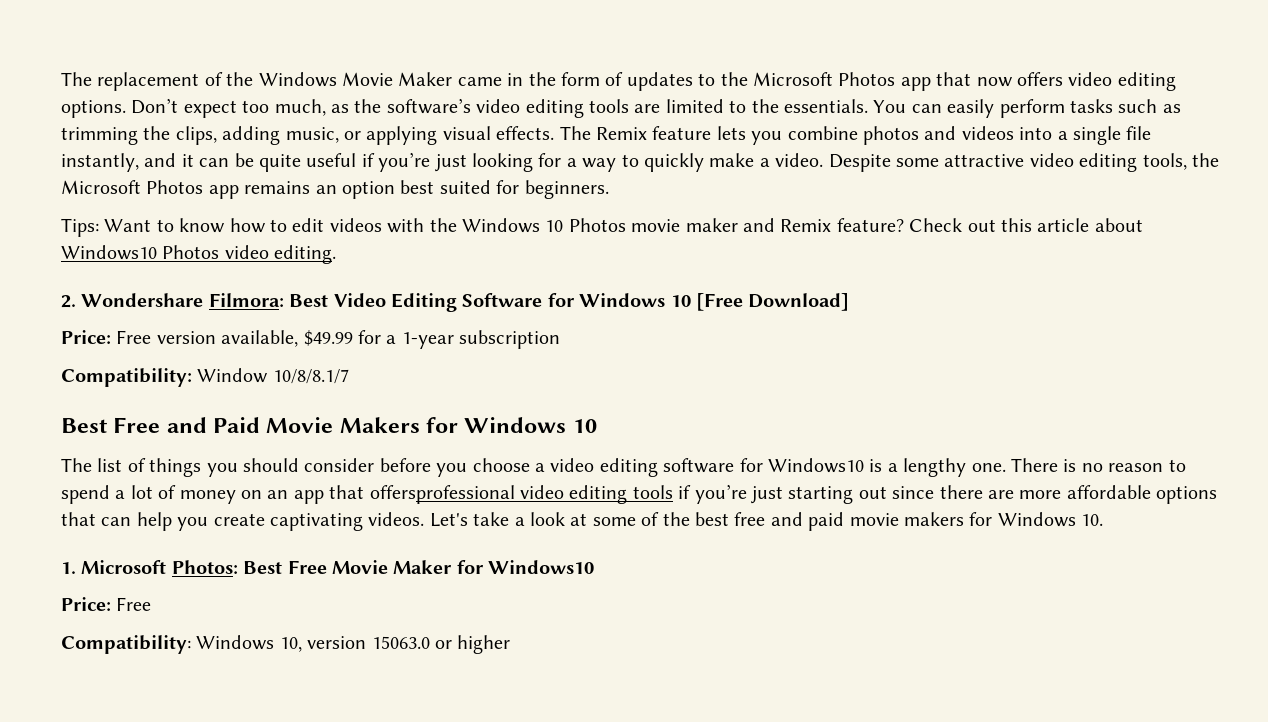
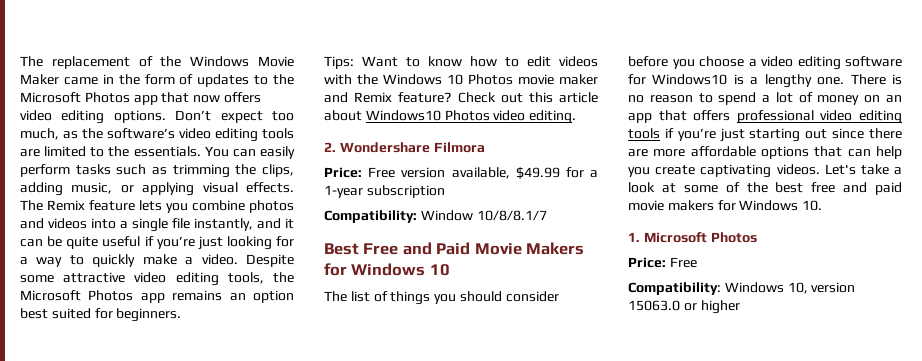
- 2. Wondershare Filmora: Best Video Editing Software for Windows 10 [Free Download]
+ 2. Wondershare Filmora
- There is no reason to spend a lot of money on an app that offersprofessional video editing tools if you’re just starting out since there are more affordable options that can help you create captivating videos.
+ There is no reason to spend a lot of money on an app that offers professional video editing tools if you’re just starting out since there are more affordable options that can help you create captivating videos.
- 1. Microsoft Photos: Best Free Movie Maker for Windows10
+ 1. Microsoft Photos

